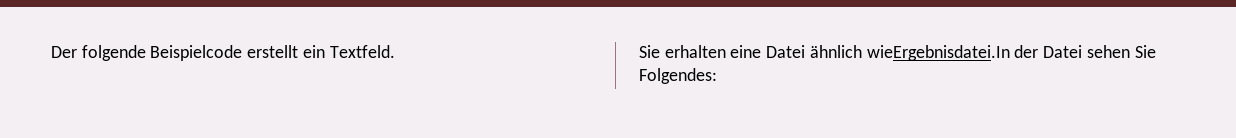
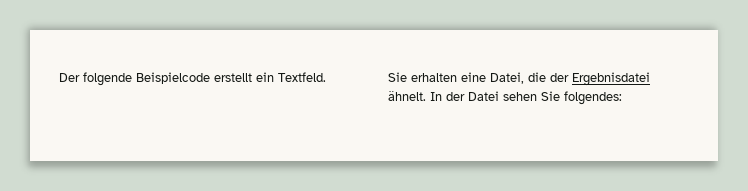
- Sie erhalten eine Datei ähnlich wieErgebnisdatei.In der Datei sehen Sie Folgendes:
+ Sie erhalten eine Datei, die der Ergebnisdatei ähnelt. In der Datei sehen Sie folgendes:

